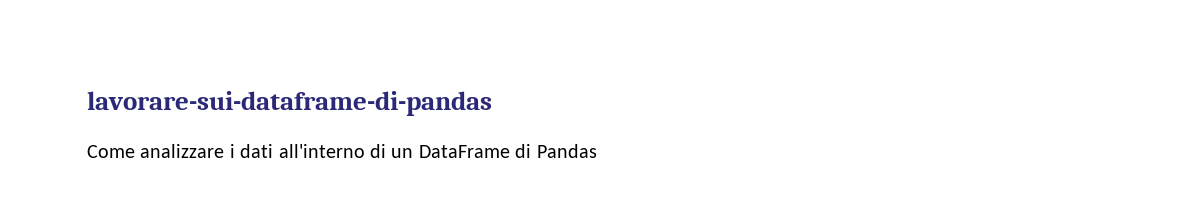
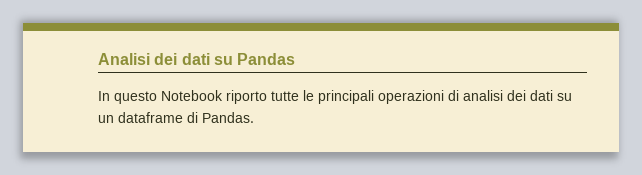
- lavorare-sui-dataframe-di-pandas
- Come analizzare i dati all'interno di un DataFrame di Pandas
+ Analisi dei dati su Pandas
+ In questo Notebook riporto tutte le principali operazioni di analisi dei dati su un dataframe di Pandas.

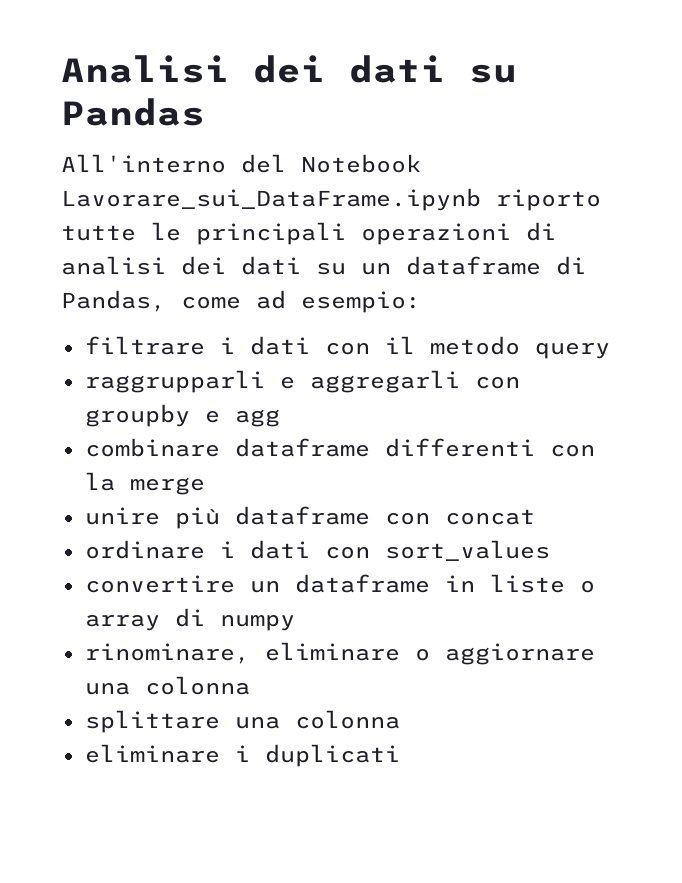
- In questo Notebook riporto tutte le principali operazioni di analisi dei dati su un dataframe di Pandas.
+ All'interno del Notebook Lavorare_sui_DataFrame.ipynb riporto tutte le principali operazioni di analisi dei dati su un dataframe di Pandas, come ad esempio:
+ filtrare i dati con il metodo query
+ raggrupparli e aggregarli con groupby e agg
+ combinare dataframe differenti con la merge
+ unire più dataframe con concat
+ ordinare i dati con sort_values
+ convertire un dataframe in liste o array di numpy
+ rinominare, eliminare o aggiornare una colonna
+ splittare una colonna
+ eliminare i duplicati

